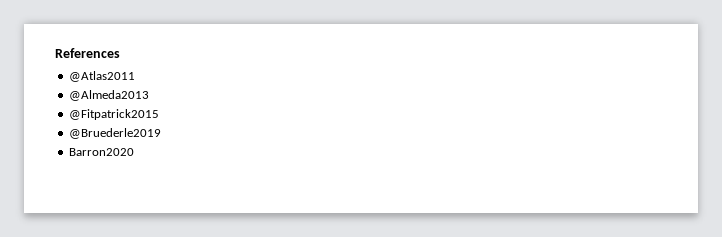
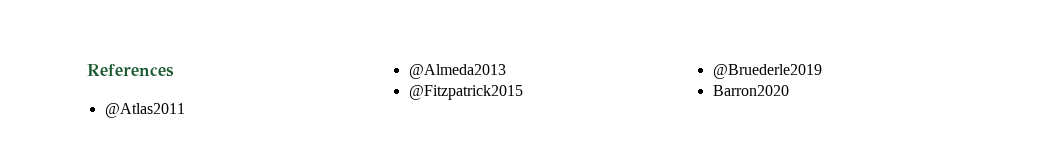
- @Fitpatrick2015
+ @Fitzpatrick2015

